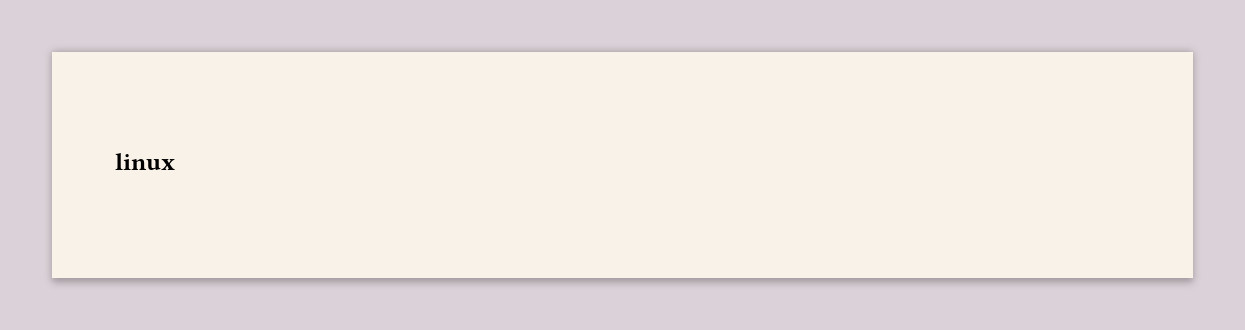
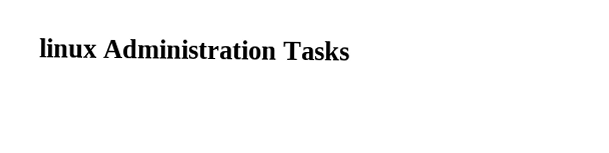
- linux
+ linux Administration Tasks

